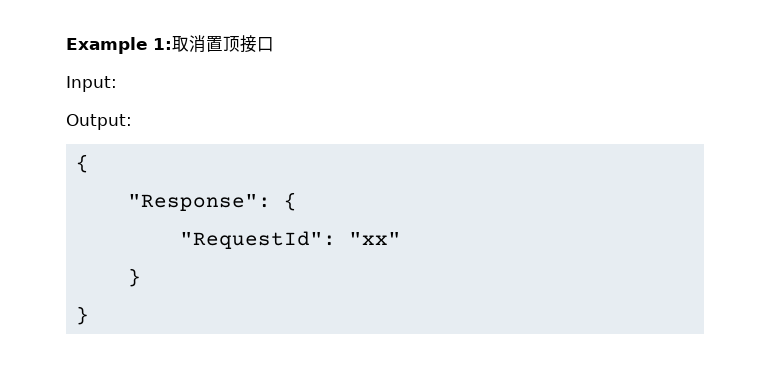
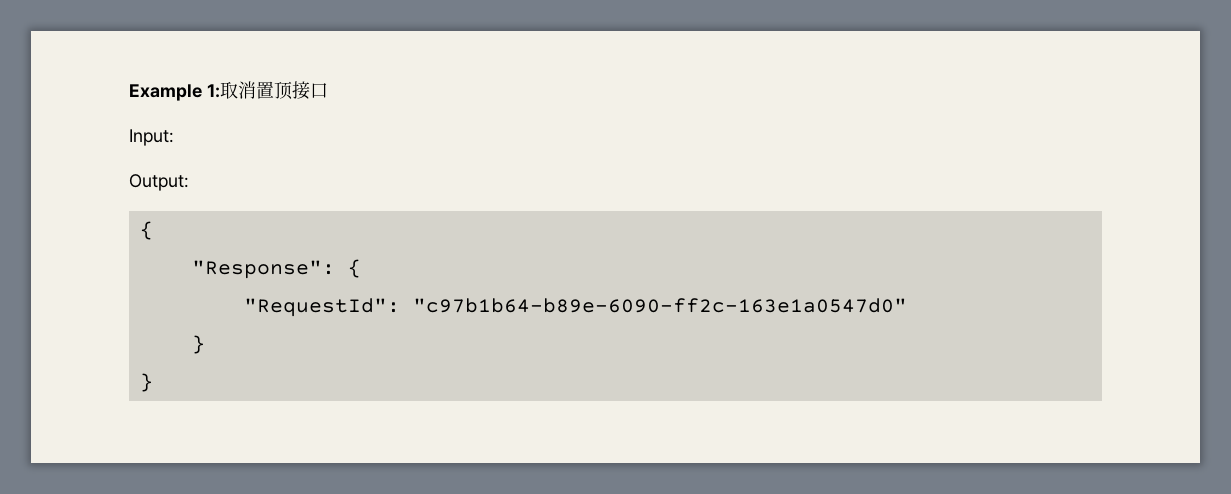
- "RequestId": "xx"
+ "RequestId": "c97b1b64-b89e-6090-ff2c-163e1a0547d0"

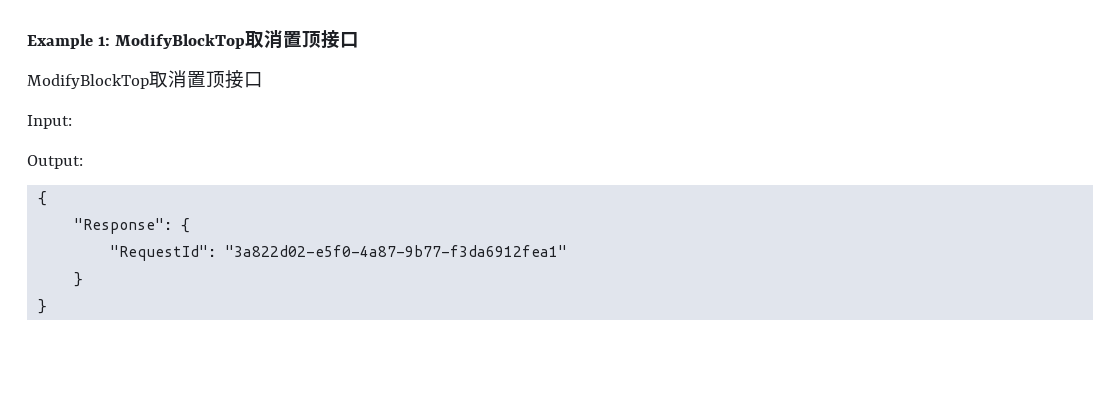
- Example 1:取消置顶接口
+ Example 1: ModifyBlockTop取消置顶接口
+ ModifyBlockTop取消置顶接口
- "RequestId": "c97b1b64-b89e-6090-ff2c-163e1a0547d0"
+ "RequestId": "3a822d02-e5f0-4a87-9b77-f3da6912fea1"

